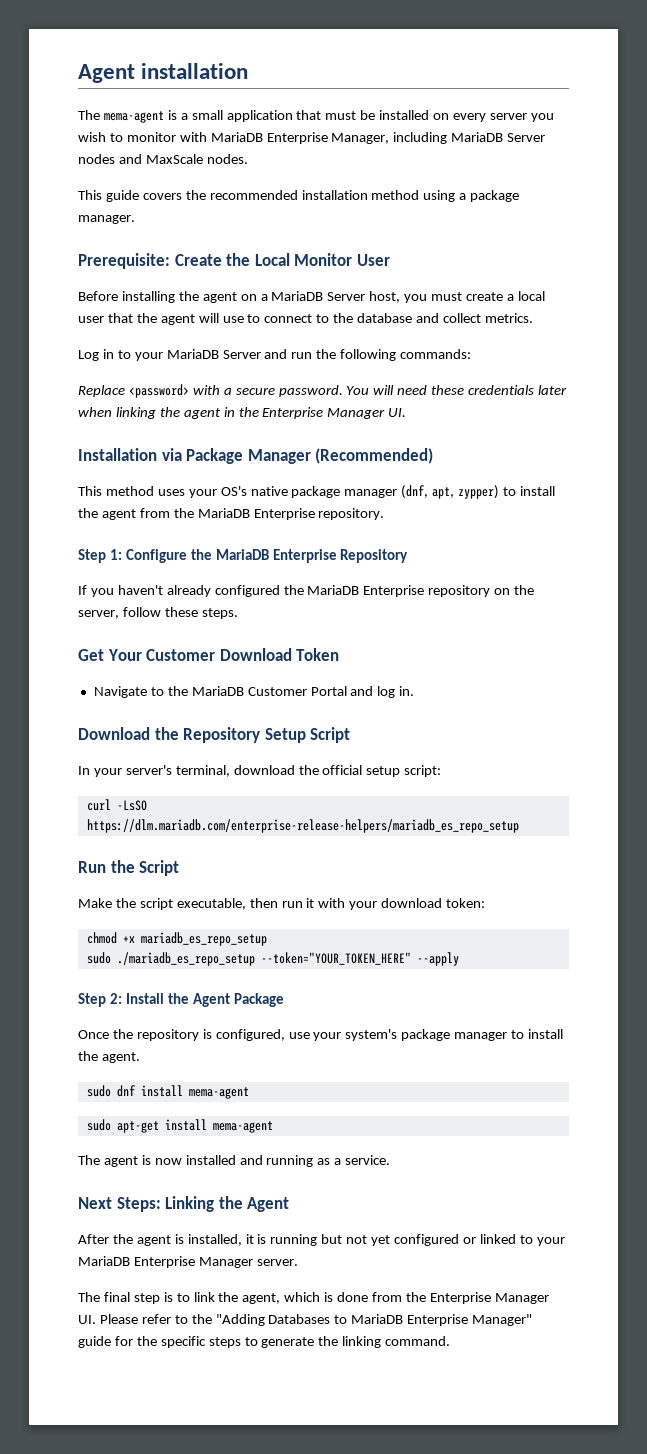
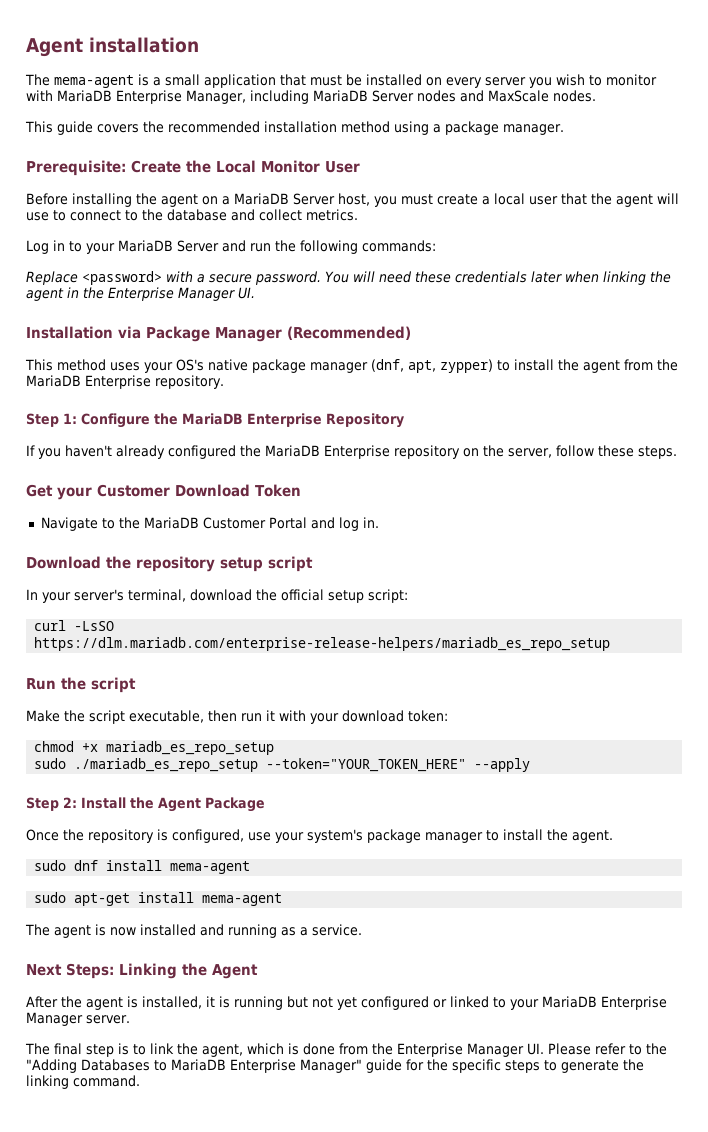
- Get Your Customer Download Token
+ Get your Customer Download Token
- Download the Repository Setup Script
+ Download the repository setup script
- Run the Script
+ Run the script

